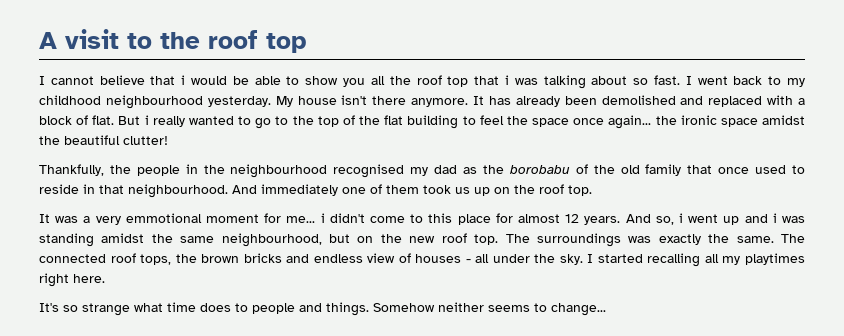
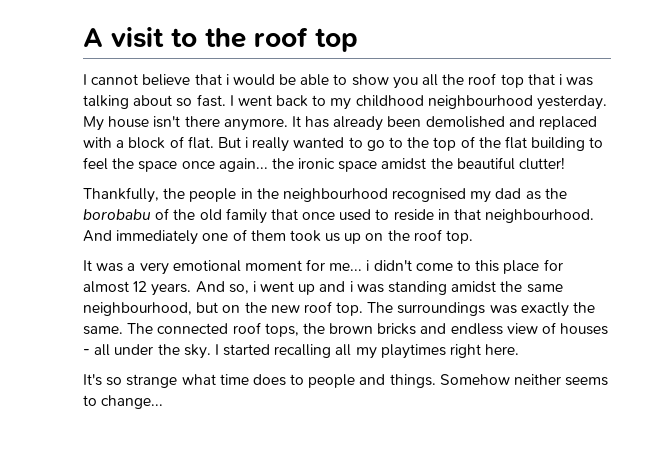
- It was a very emmotional moment for me... i didn't come to this place for almost 12 years.
+ It was a very emotional moment for me... i didn't come to this place for almost 12 years.

